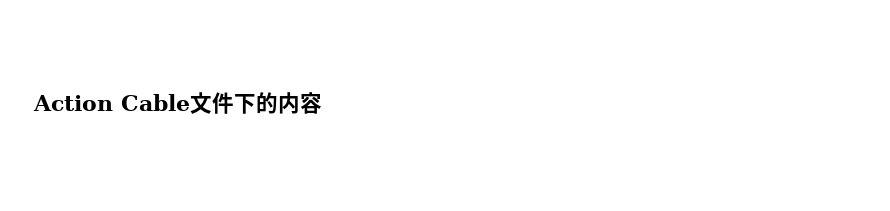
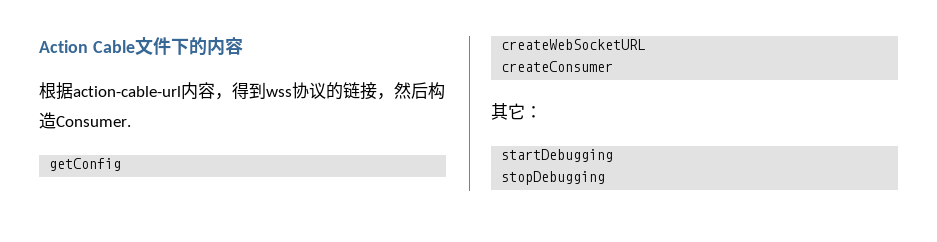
+ 根据action-cable-url内容，得到wss协议的链接，然后构造Consumer.
+ getConfig
+ createWebSocketURL
+ createConsumer
+ 其它：
+ startDebugging
+ stopDebugging

